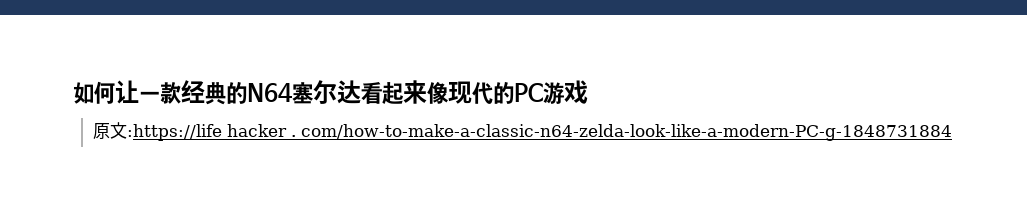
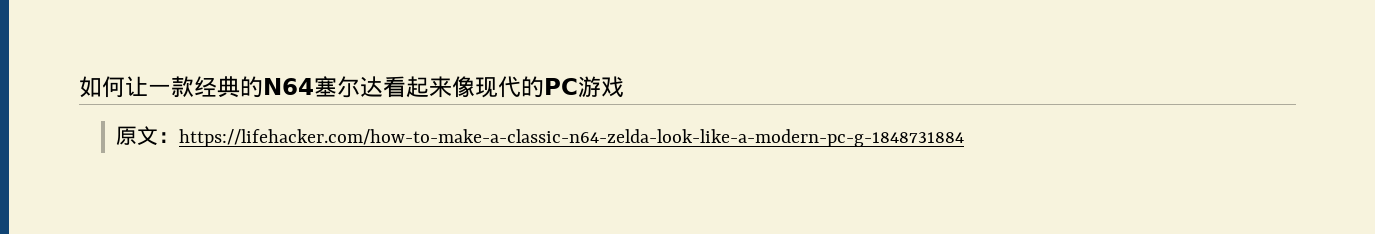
- 原文:https://life hacker . com/how-to-make-a-classic-n64-zelda-look-like-a-modern-PC-g-1848731884
+ 原文：https://lifehacker.com/how-to-make-a-classic-n64-zelda-look-like-a-modern-pc-g-1848731884

